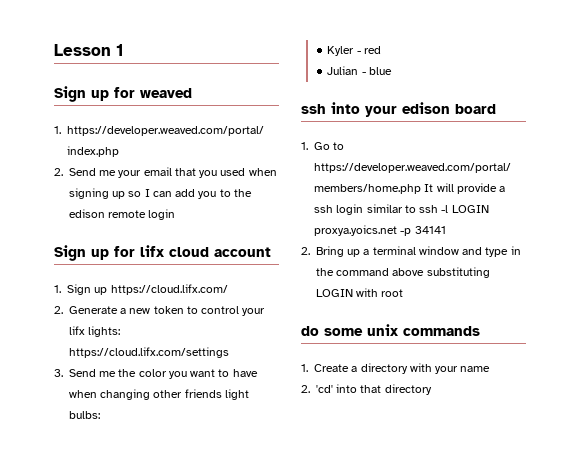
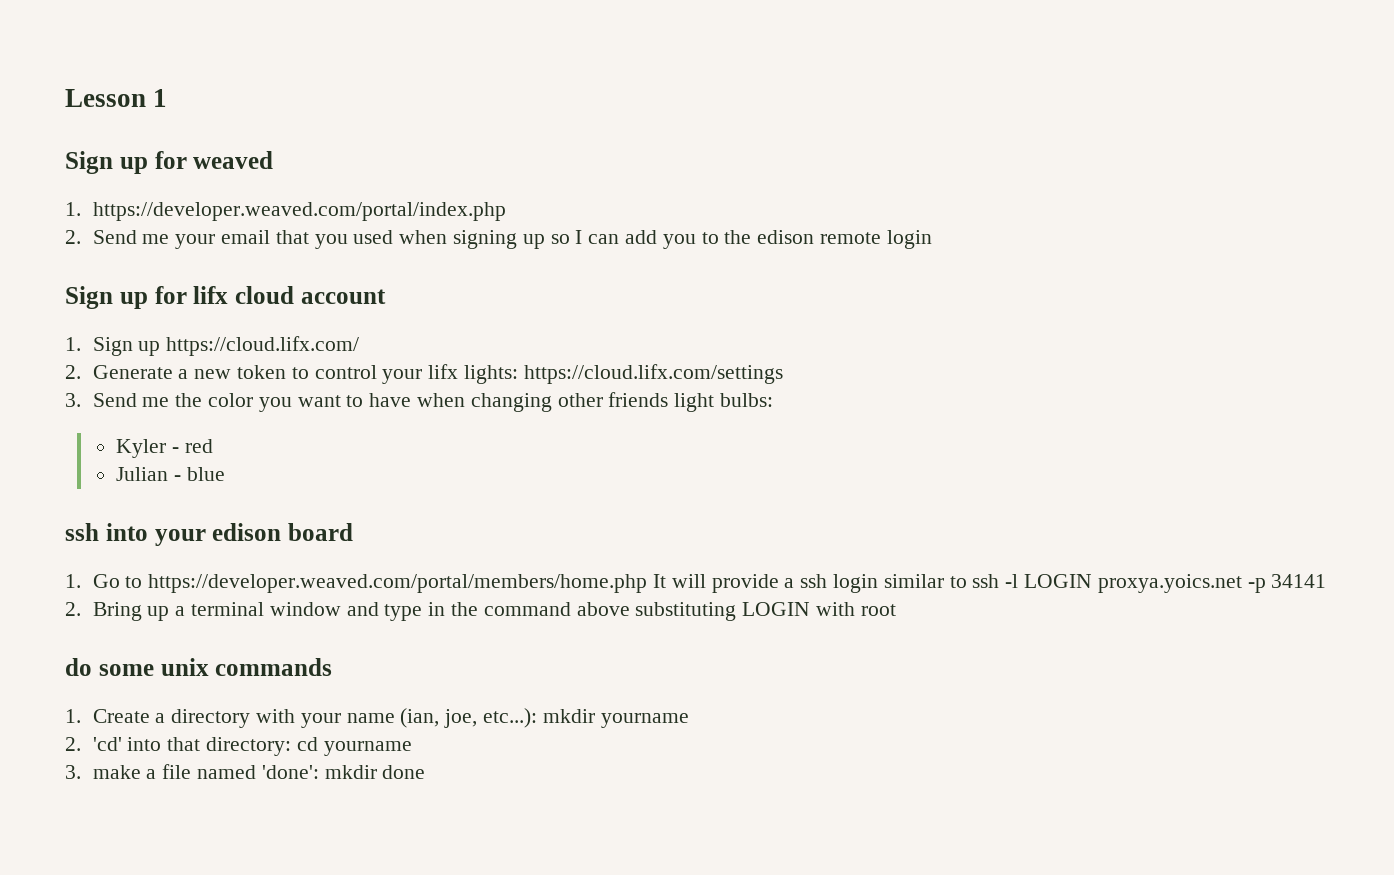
- 1. Create a directory with your name
+ 1. Create a directory with your name (ian, joe, etc...): mkdir yourname
- 2. 'cd' into that directory
+ 2. 'cd' into that directory: cd yourname
+ 3. make a file named 'done': mkdir done

